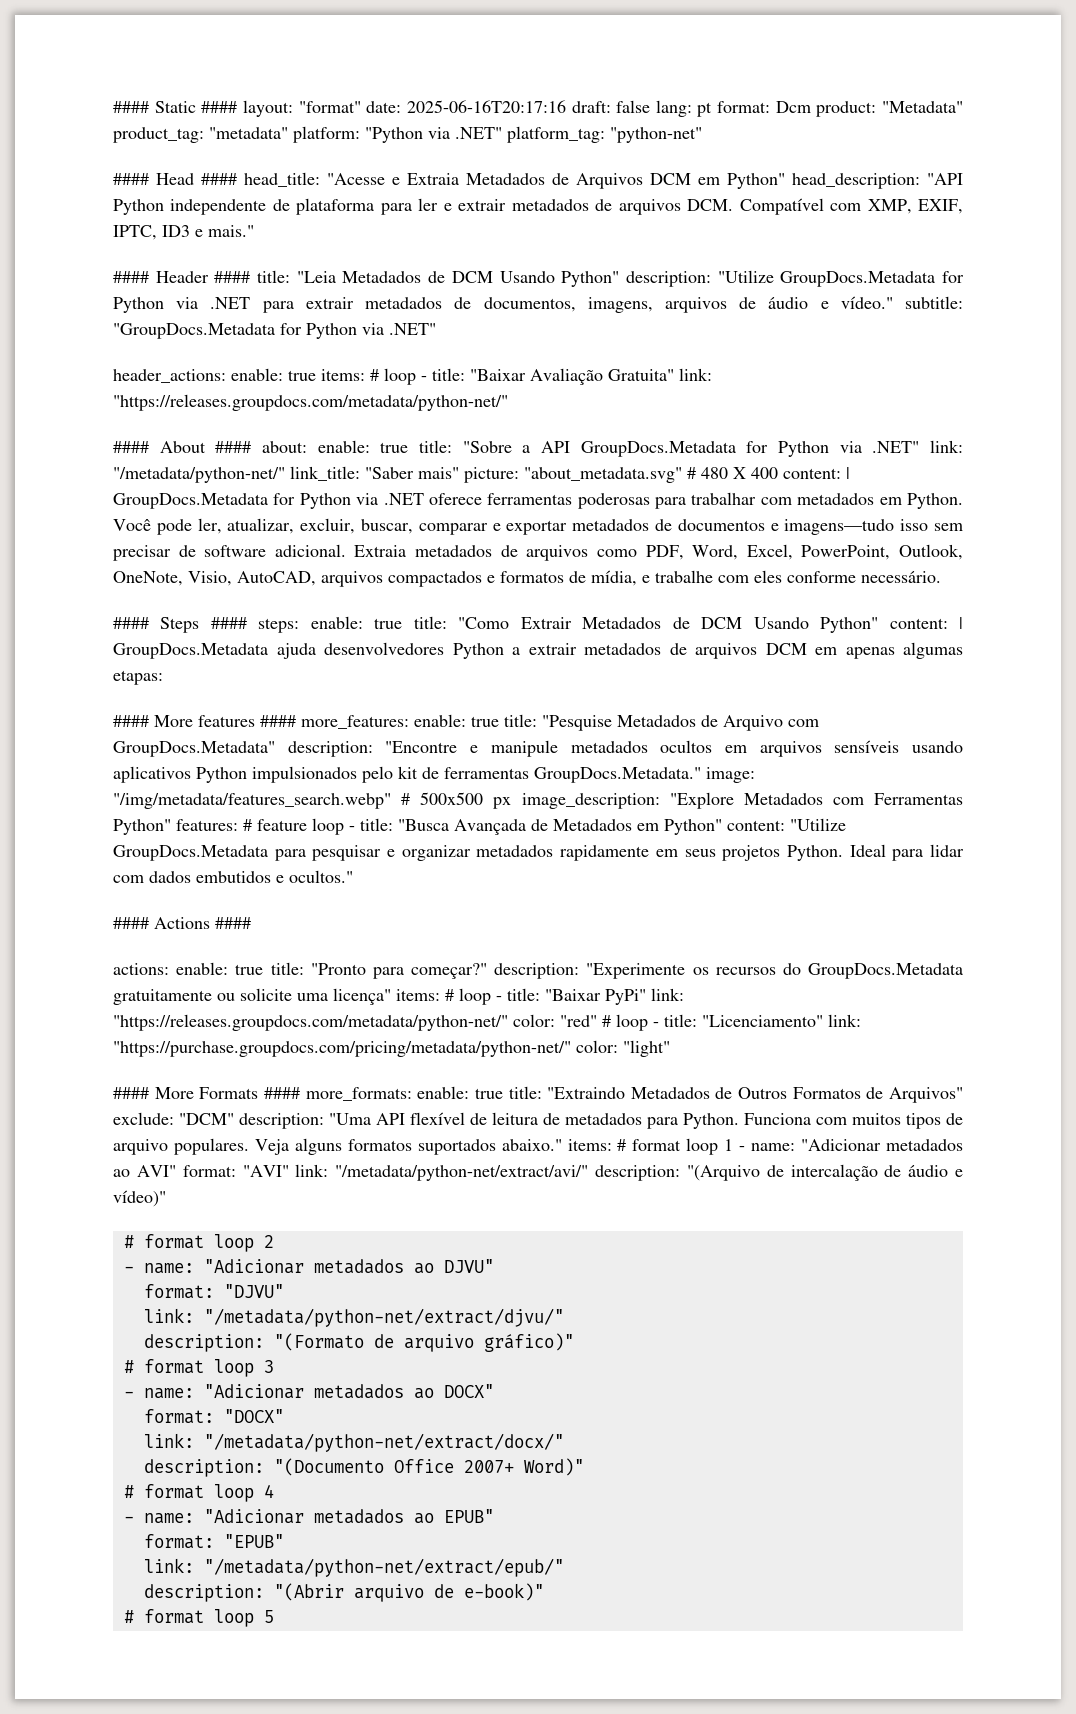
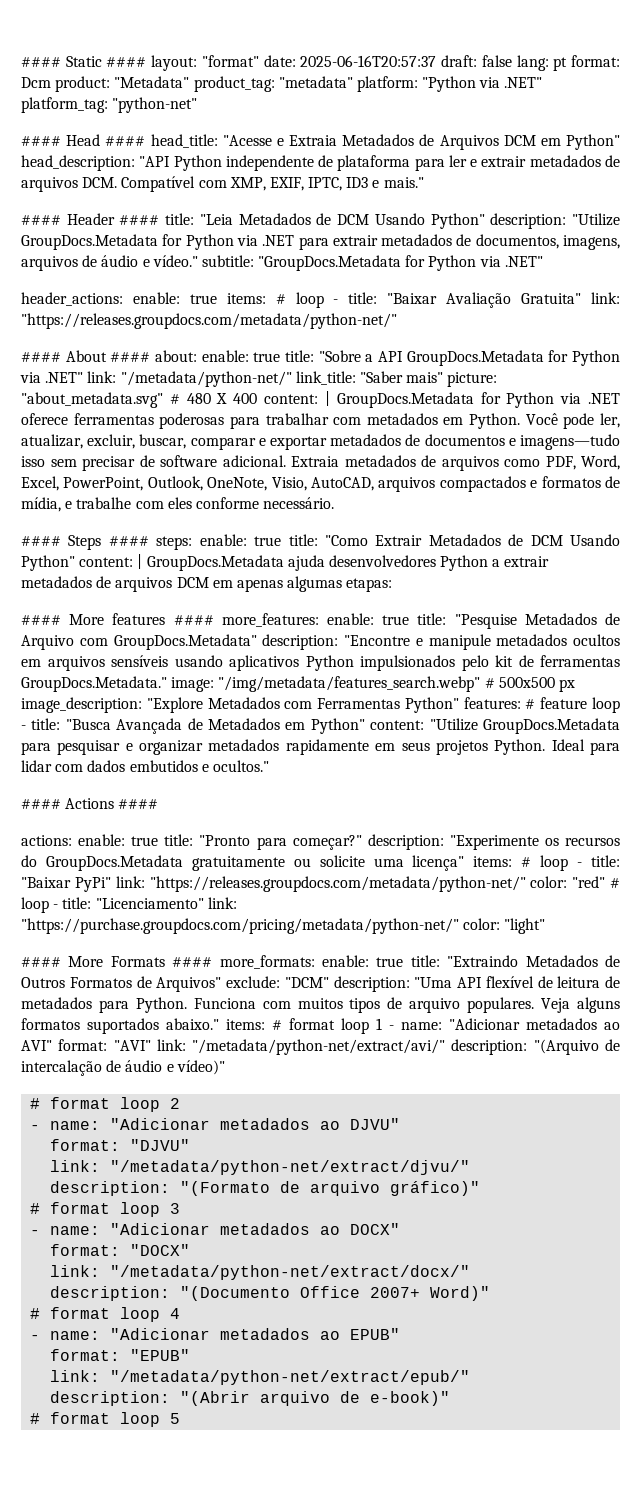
- #### Static #### layout: "format" date: 2025-06-16T20:17:16 draft: false lang: pt format: Dcm product: "Metadata" product_tag: "metadata" platform: "Python via .NET" platform_tag: "python-net"
+ #### Static #### layout: "format" date: 2025-06-16T20:57:37 draft: false lang: pt format: Dcm product: "Metadata" product_tag: "metadata" platform: "Python via .NET" platform_tag: "python-net"

